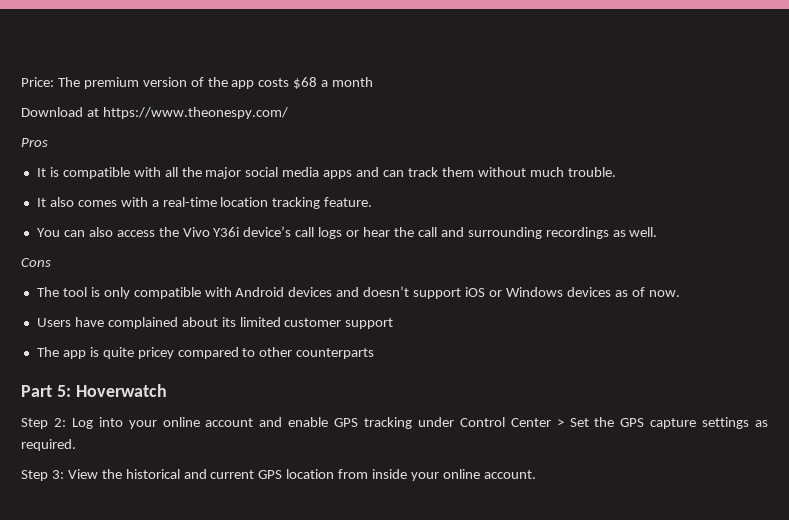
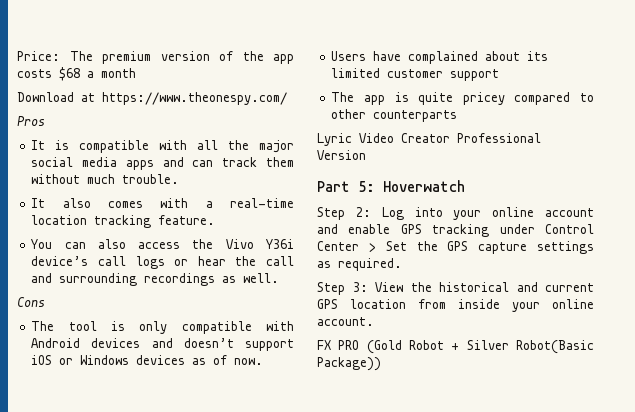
+ Lyric Video Creator Professional Version
+ FX PRO (Gold Robot + Silver Robot(Basic Package))

